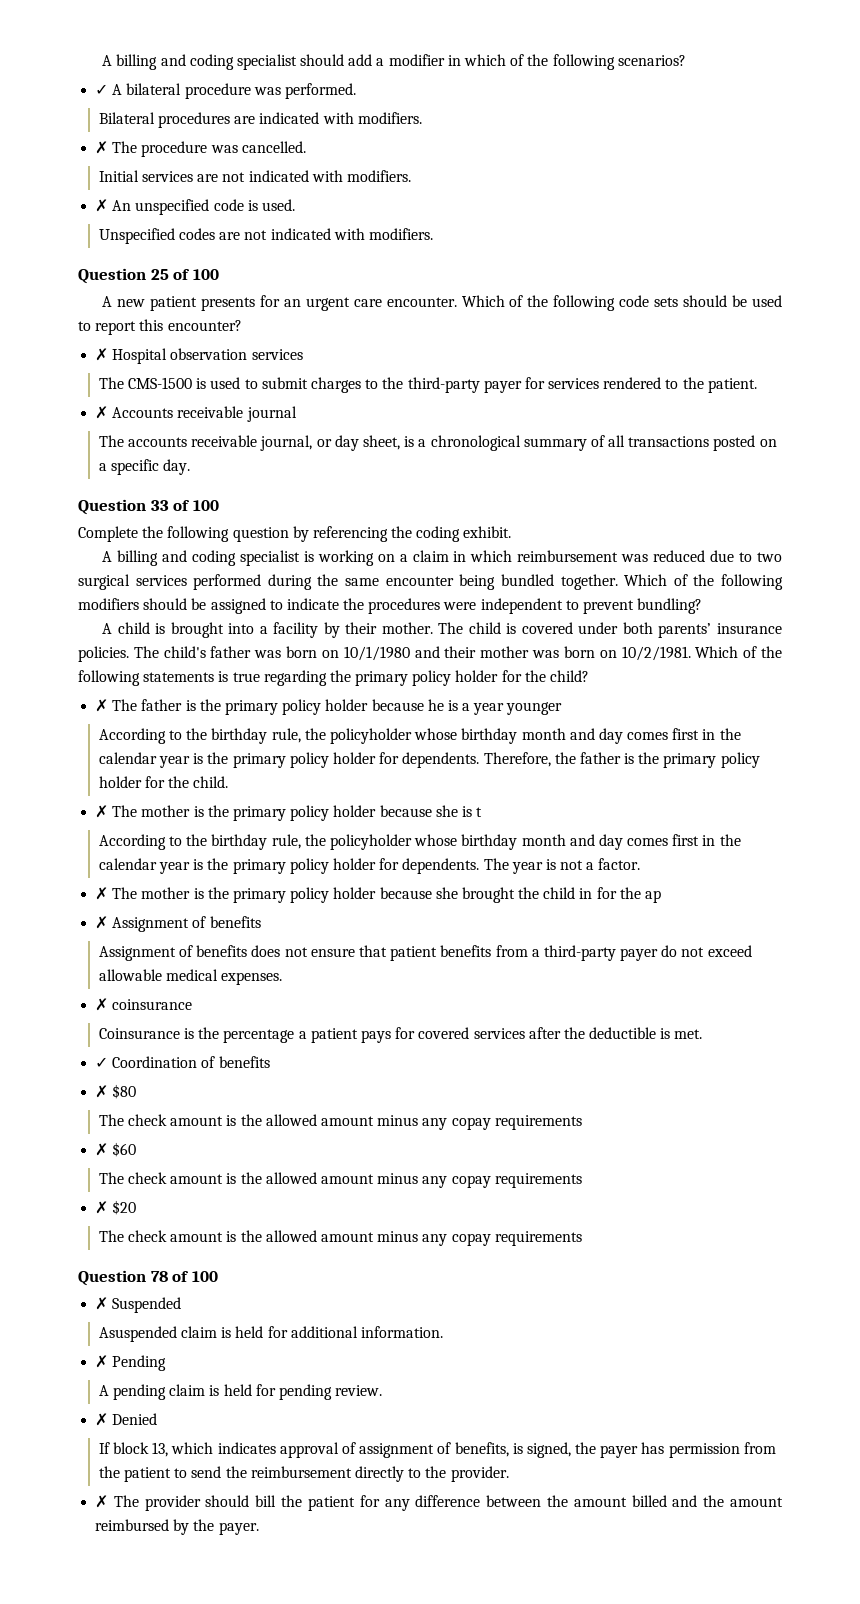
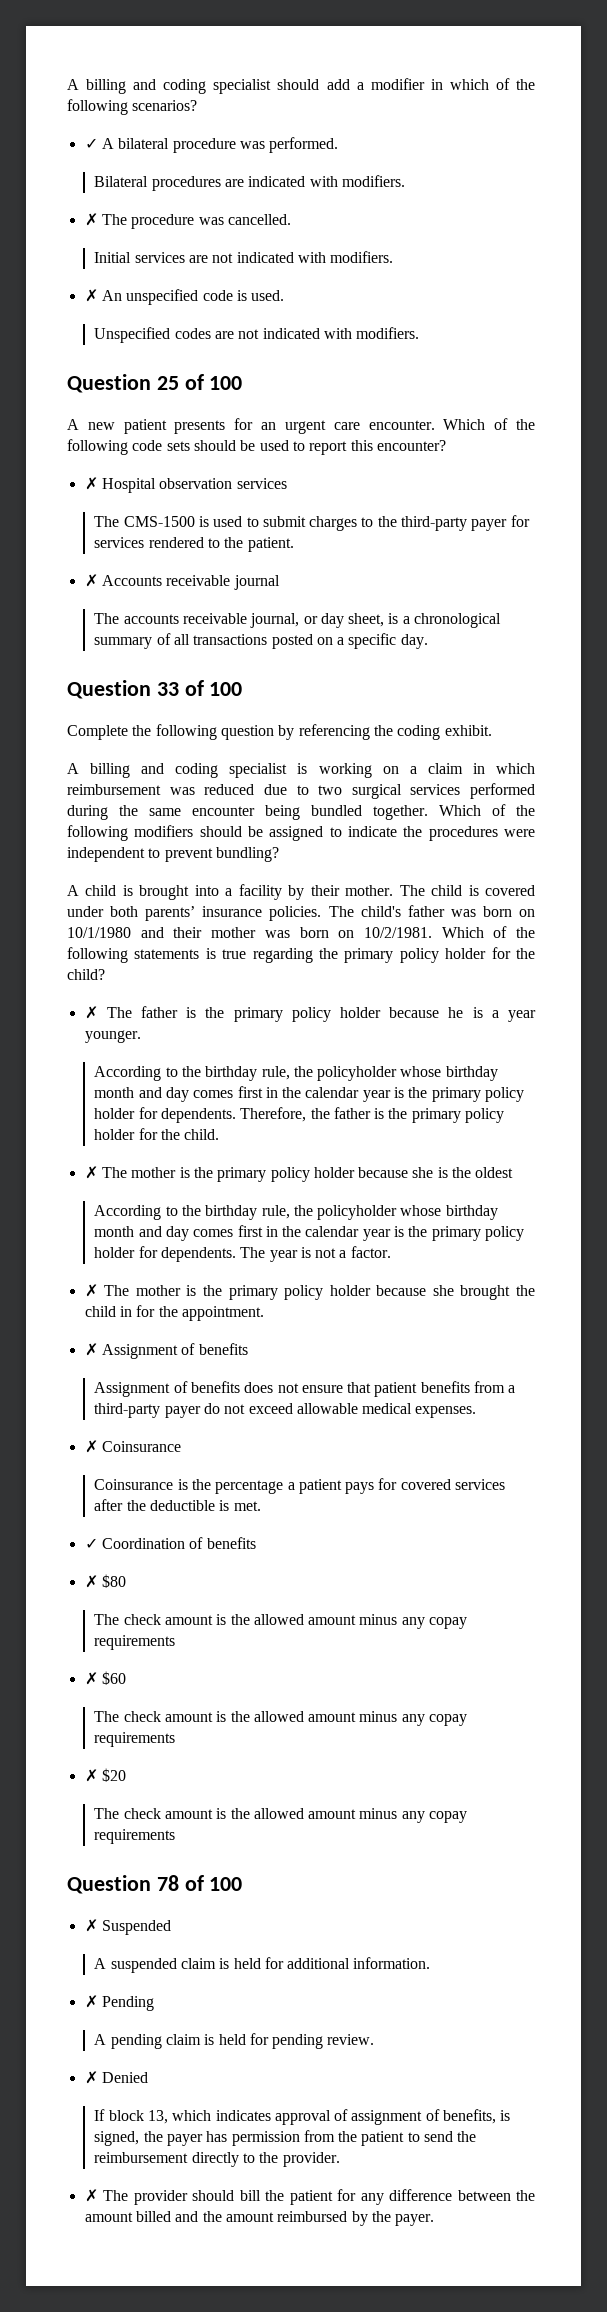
- ✗ The father is the primary policy holder because he is a year younger
+ ✗ The father is the primary policy holder because he is a year younger.
- ✗ The mother is the primary policy holder because she is t
+ ✗ The mother is the primary policy holder because she is the oldest
- ✗ The mother is the primary policy holder because she brought the child in for the ap
+ ✗ The mother is the primary policy holder because she brought the child in for the appointment.
- ✗ coinsurance
+ ✗ Coinsurance
- Asuspended claim is held for additional information.
+ A suspended claim is held for additional information.

